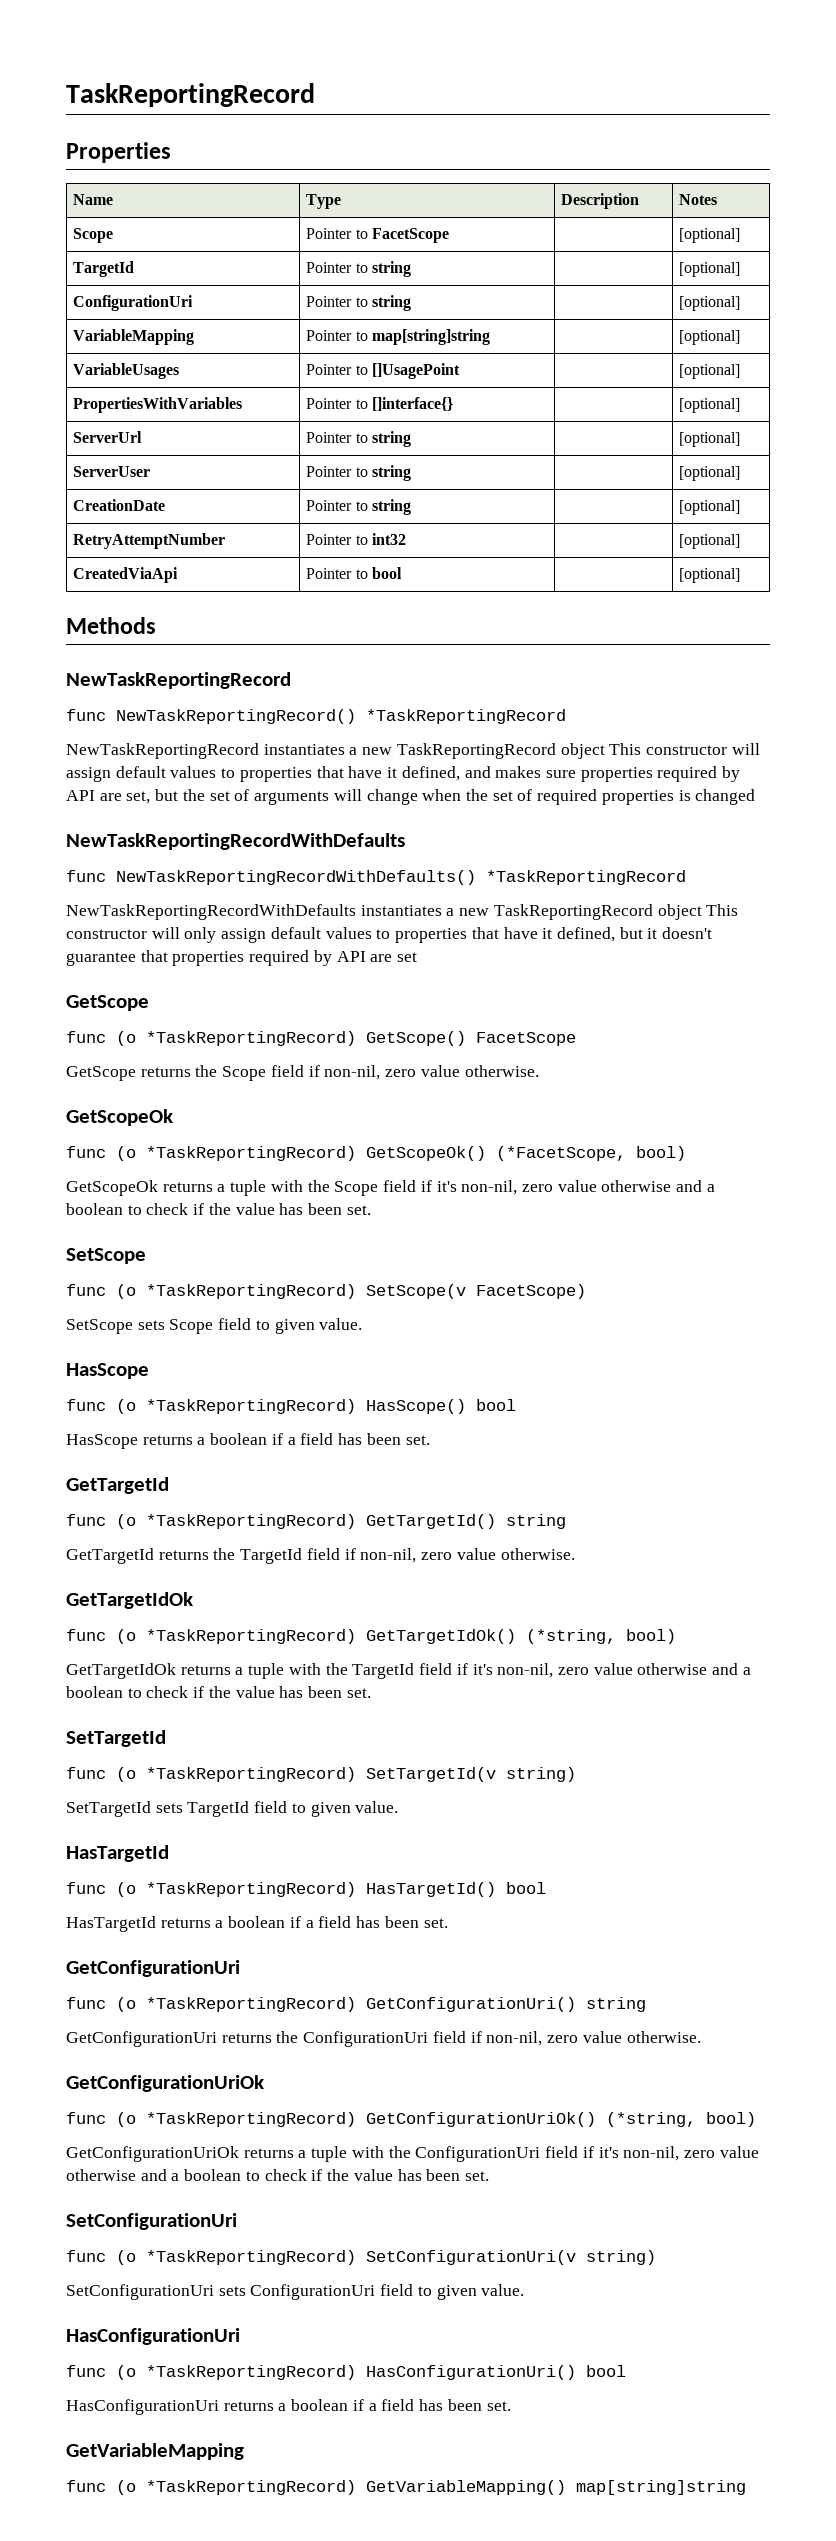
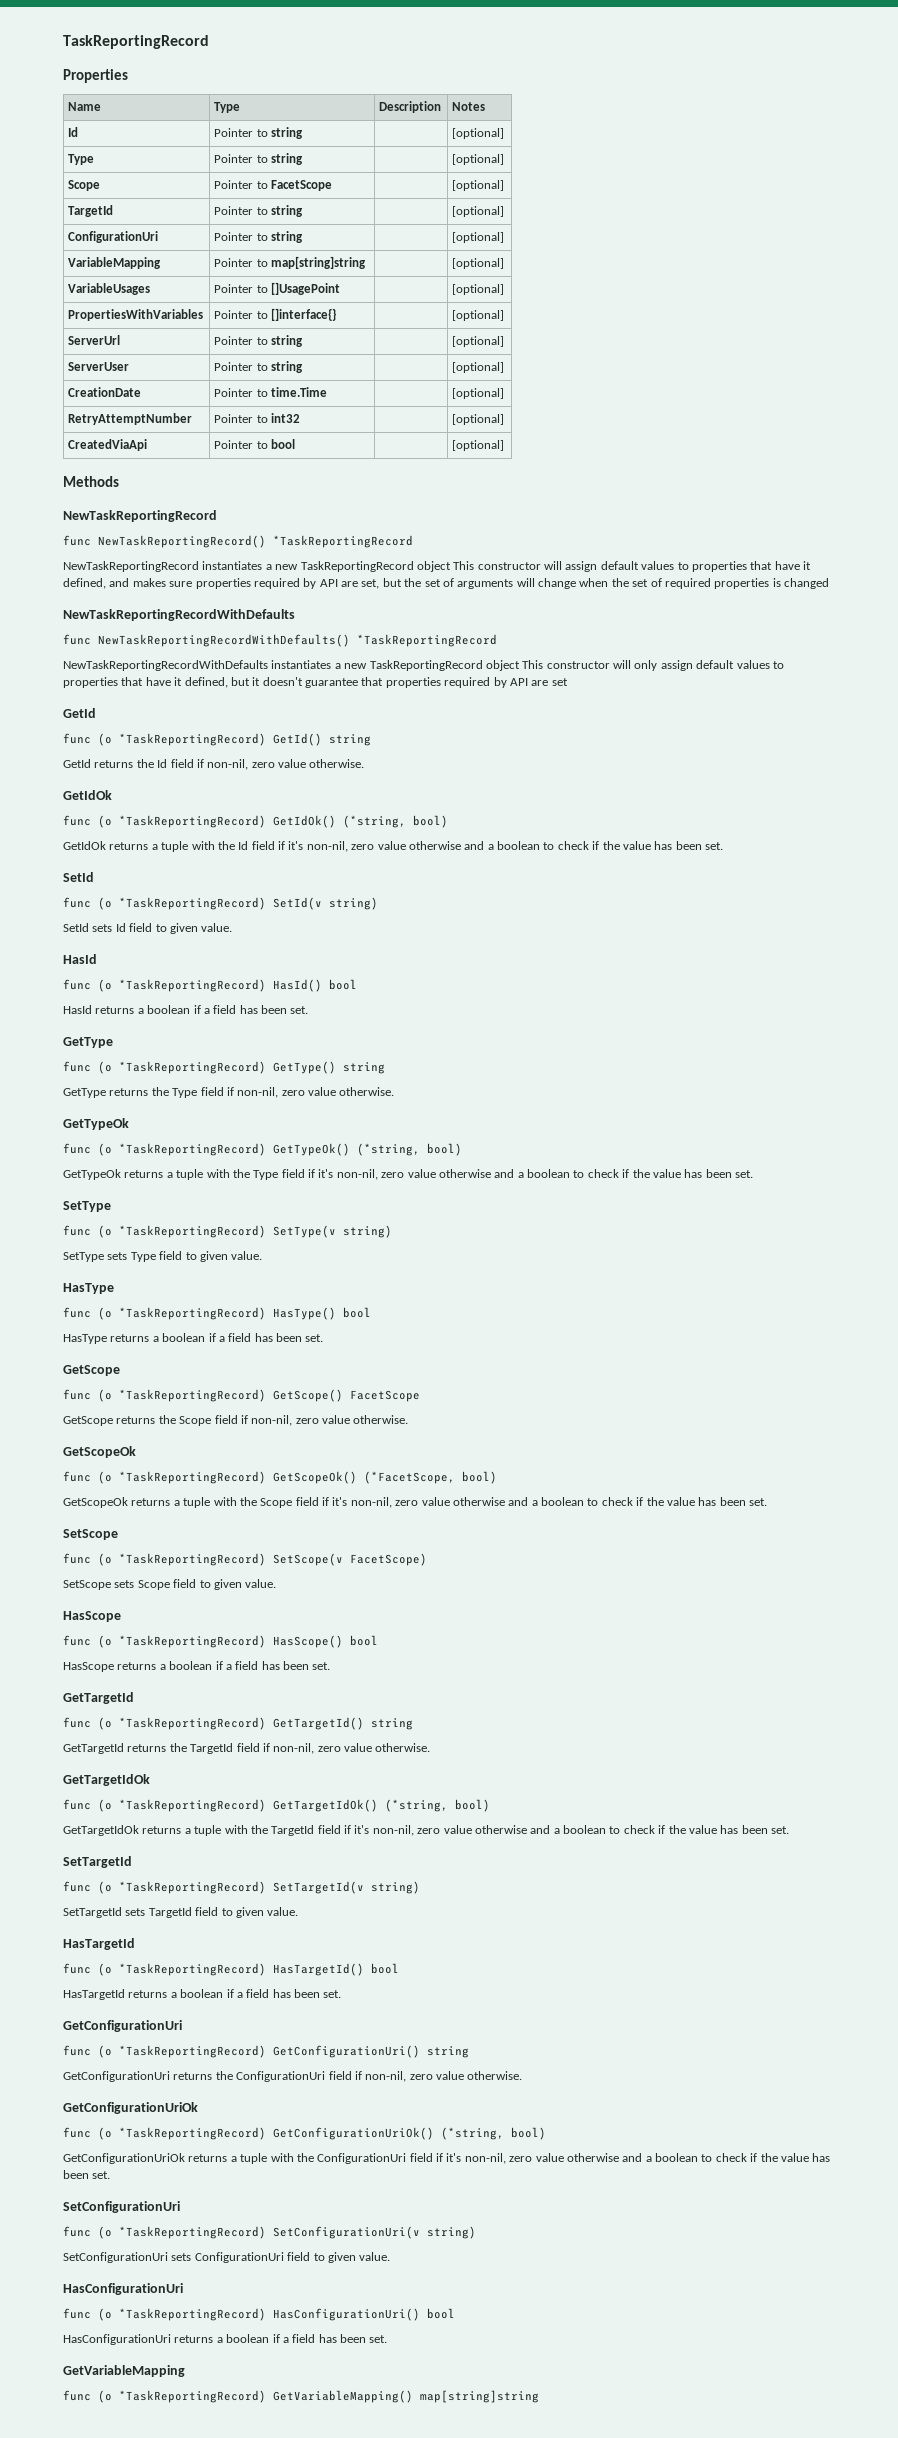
+ Id | Pointer to string | | [optional]
+ Type | Pointer to string | | [optional]
- CreationDate | Pointer to string | | [optional]
+ CreationDate | Pointer to time.Time | | [optional]
  NewTaskReportingRecordWithDefaults instantiates a new TaskReportingRecord object This constructor will only assign default values to properties that have it defined, but it doesn't guarantee that properties required by API are set
+ GetId
+ func (o *TaskReportingRecord) GetId() string
+ GetId returns the Id field if non-nil, zero value otherwise.
+ GetIdOk
+ func (o *TaskReportingRecord) GetIdOk() (*string, bool)
+ GetIdOk returns a tuple with the Id field if it's non-nil, zero value otherwise and a boolean to check if the value has been set.
+ SetId
+ func (o *TaskReportingRecord) SetId(v string)
+ SetId sets Id field to given value.
+ HasId
+ func (o *TaskReportingRecord) HasId() bool
+ HasId returns a boolean if a field has been set.
+ GetType
+ func (o *TaskReportingRecord) GetType() string
+ GetType returns the Type field if non-nil, zero value otherwise.
+ GetTypeOk
+ func (o *TaskReportingRecord) GetTypeOk() (*string, bool)
+ GetTypeOk returns a tuple with the Type field if it's non-nil, zero value otherwise and a boolean to check if the value has been set.
+ SetType
+ func (o *TaskReportingRecord) SetType(v string)
+ SetType sets Type field to given value.
+ HasType
+ func (o *TaskReportingRecord) HasType() bool
+ HasType returns a boolean if a field has been set.

